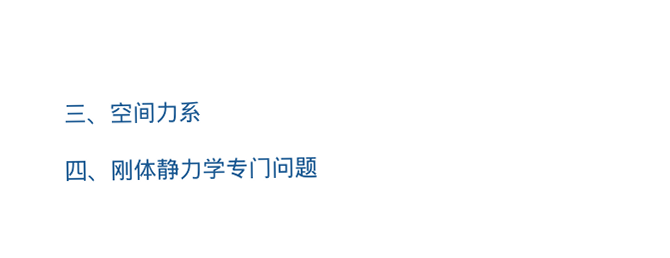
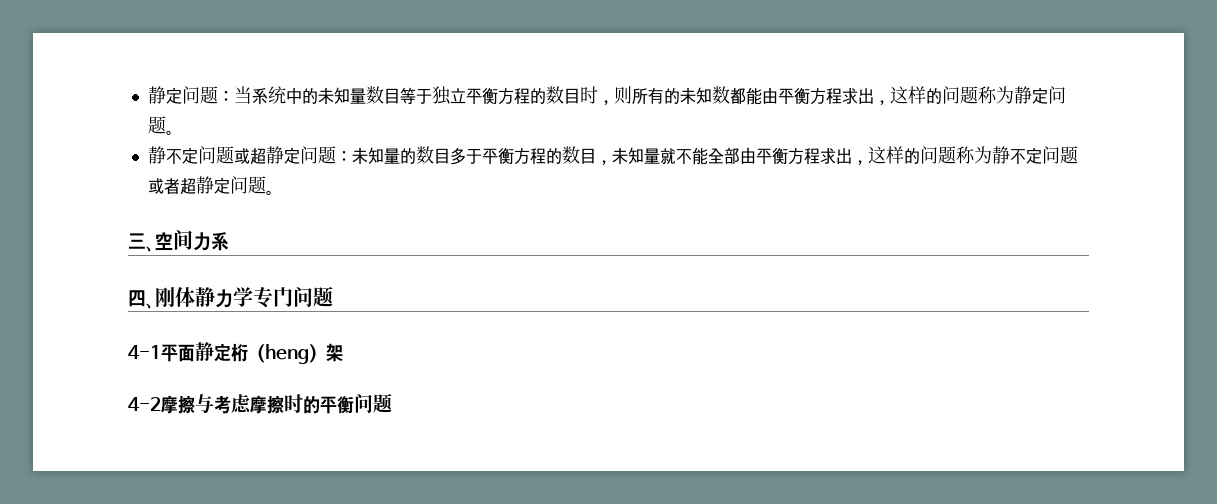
+ 静定问题：当系统中的未知量数目等于独立平衡方程的数目时，则所有的未知数都能由平衡方程求出，这样的问题称为静定问题。
+ 静不定问题或超静定问题：未知量的数目多于平衡方程的数目，未知量就不能全部由平衡方程求出，这样的问题称为静不定问题或者超静定问题。
+ 4-1平面静定桁（heng）架
+ 4-2摩擦与考虑摩擦时的平衡问题

